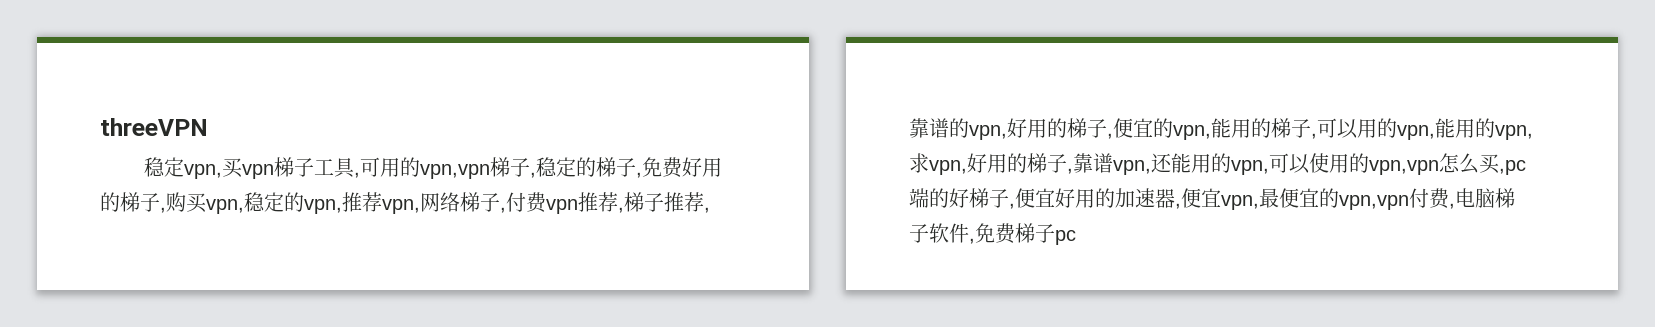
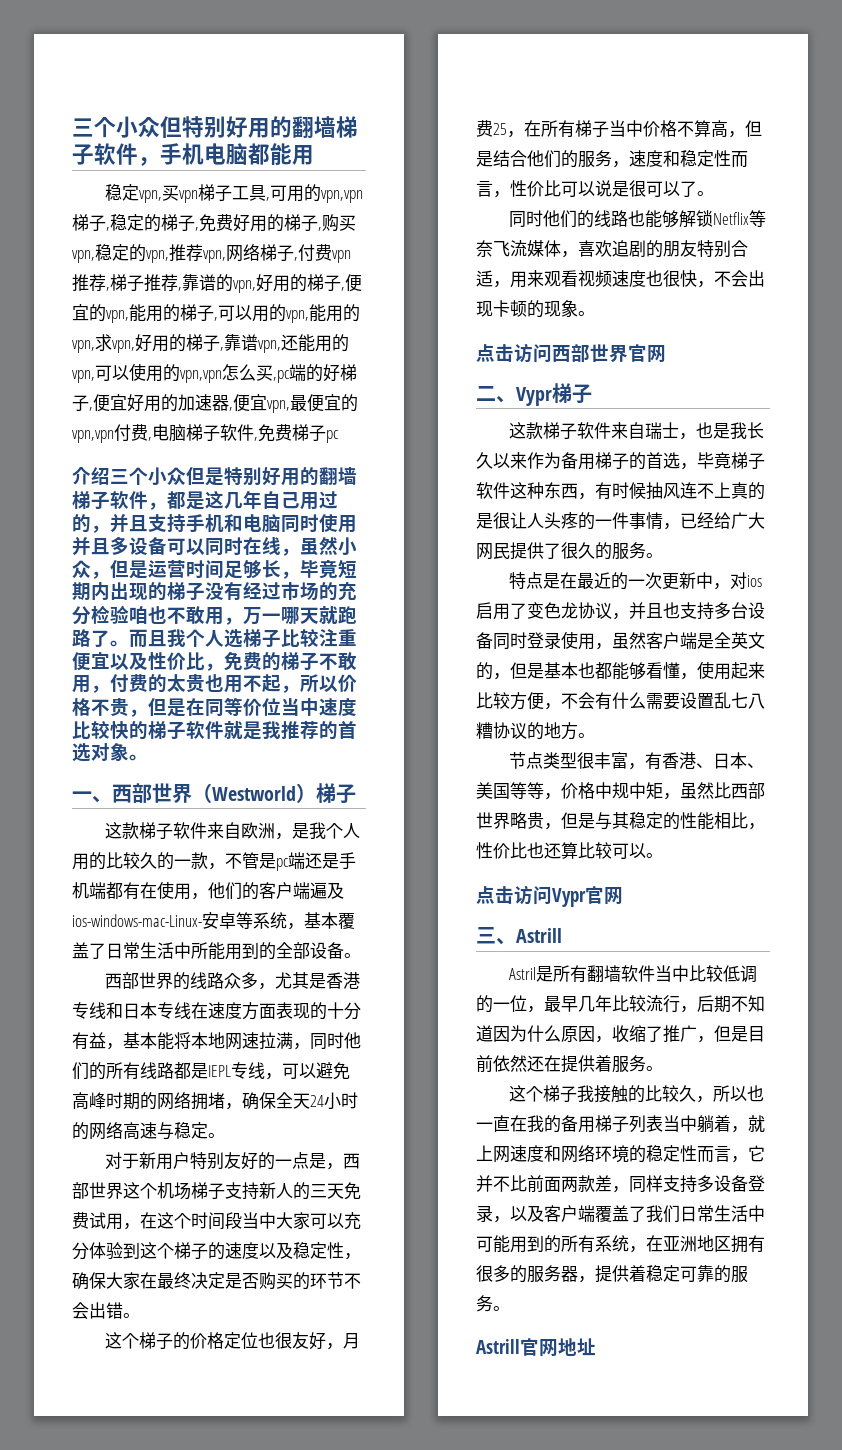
- threeVPN
+ 三个小众但特别好用的翻墙梯子软件，手机电脑都能用
+ 介绍三个小众但是特别好用的翻墙梯子软件，都是这几年自己用过的，并且支持手机和电脑同时使用并且多设备可以同时在线，虽然小众，但是运营时间足够长，毕竟短期内出现的梯子没有经过市场的充分检验咱也不敢用，万一哪天就跑路了。而且我个人选梯子比较注重便宜以及性价比，免费的梯子不敢用，付费的太贵也用不起，所以价格不贵，但是在同等价位当中速度比较快的梯子软件就是我推荐的首选对象。
+ 一、西部世界（Westworld）梯子
+ 这款梯子软件来自欧洲，是我个人用的比较久的一款，不管是pc端还是手机端都有在使用，他们的客户端遍及ios-windows-mac-Linux-安卓等系统，基本覆盖了日常生活中所能用到的全部设备。
+ 西部世界的线路众多，尤其是香港专线和日本专线在速度方面表现的十分有益，基本能将本地网速拉满，同时他们的所有线路都是IEPL专线，可以避免高峰时期的网络拥堵，确保全天24小时的网络高速与稳定。
+ 对于新用户特别友好的一点是，西部世界这个机场梯子支持新人的三天免费试用，在这个时间段当中大家可以充分体验到这个梯子的速度以及稳定性，确保大家在最终决定是否购买的环节不会出错。
+ 这个梯子的价格定位也很友好，月费25，在所有梯子当中价格不算高，但是结合他们的服务，速度和稳定性而言，性价比可以说是很可以了。
+ 同时他们的线路也能够解锁Netflix等奈飞流媒体，喜欢追剧的朋友特别合适，用来观看视频速度也很快，不会出现卡顿的现象。
+ 点击访问西部世界官网
+ 二、Vypr梯子
+ 这款梯子软件来自瑞士，也是我长久以来作为备用梯子的首选，毕竟梯子软件这种东西，有时候抽风连不上真的是很让人头疼的一件事情，已经给广大网民提供了很久的服务。
+ 特点是在最近的一次更新中，对ios启用了变色龙协议，并且也支持多台设备同时登录使用，虽然客户端是全英文的，但是基本也都能够看懂，使用起来比较方便，不会有什么需要设置乱七八糟协议的地方。
+ 节点类型很丰富，有香港、日本、美国等等，价格中规中矩，虽然比西部世界略贵，但是与其稳定的性能相比，性价比也还算比较可以。
+ 点击访问Vypr官网
+ 三、Astrill
+ Astril是所有翻墙软件当中比较低调的一位，最早几年比较流行，后期不知道因为什么原因，收缩了推广，但是目前依然还在提供着服务。
+ 这个梯子我接触的比较久，所以也一直在我的备用梯子列表当中躺着，就上网速度和网络环境的稳定性而言，它并不比前面两款差，同样支持多设备登录，以及客户端覆盖了我们日常生活中可能用到的所有系统，在亚洲地区拥有很多的服务器，提供着稳定可靠的服务。
+ Astrill官网地址

